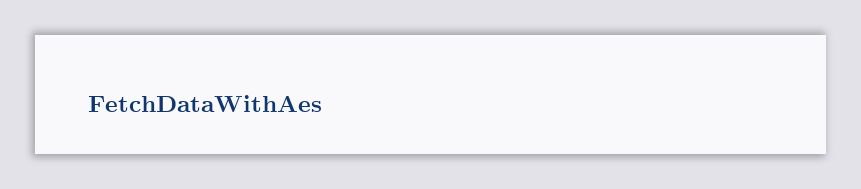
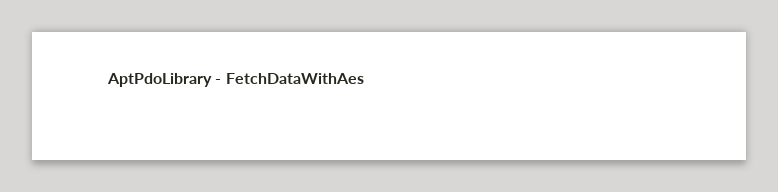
- FetchDataWithAes
+ AptPdoLibrary - FetchDataWithAes

